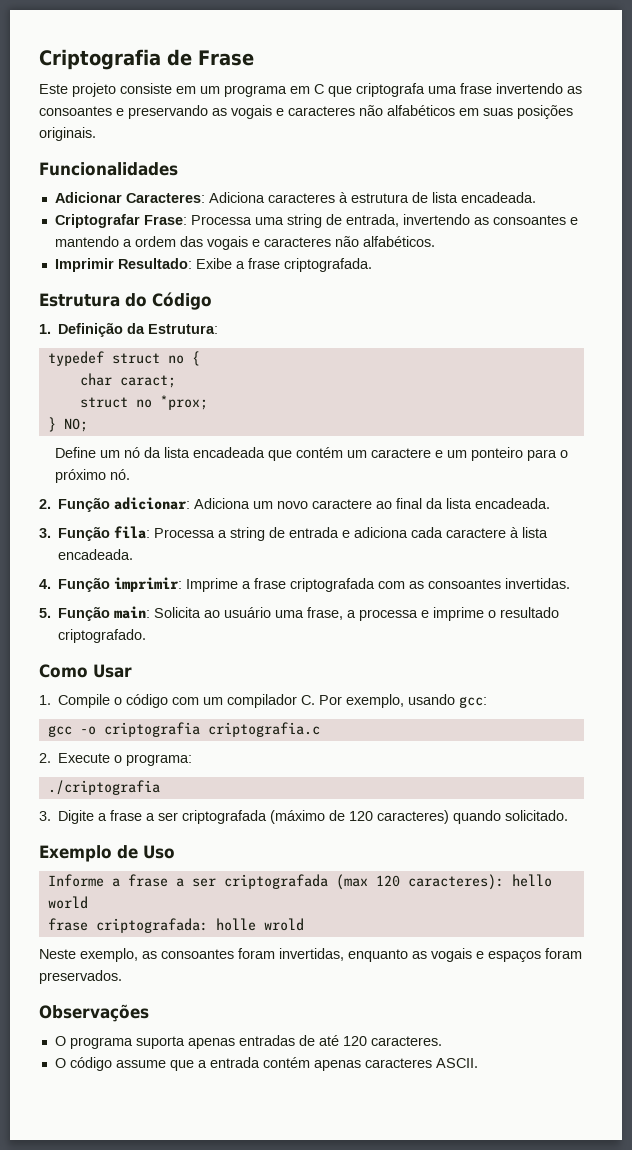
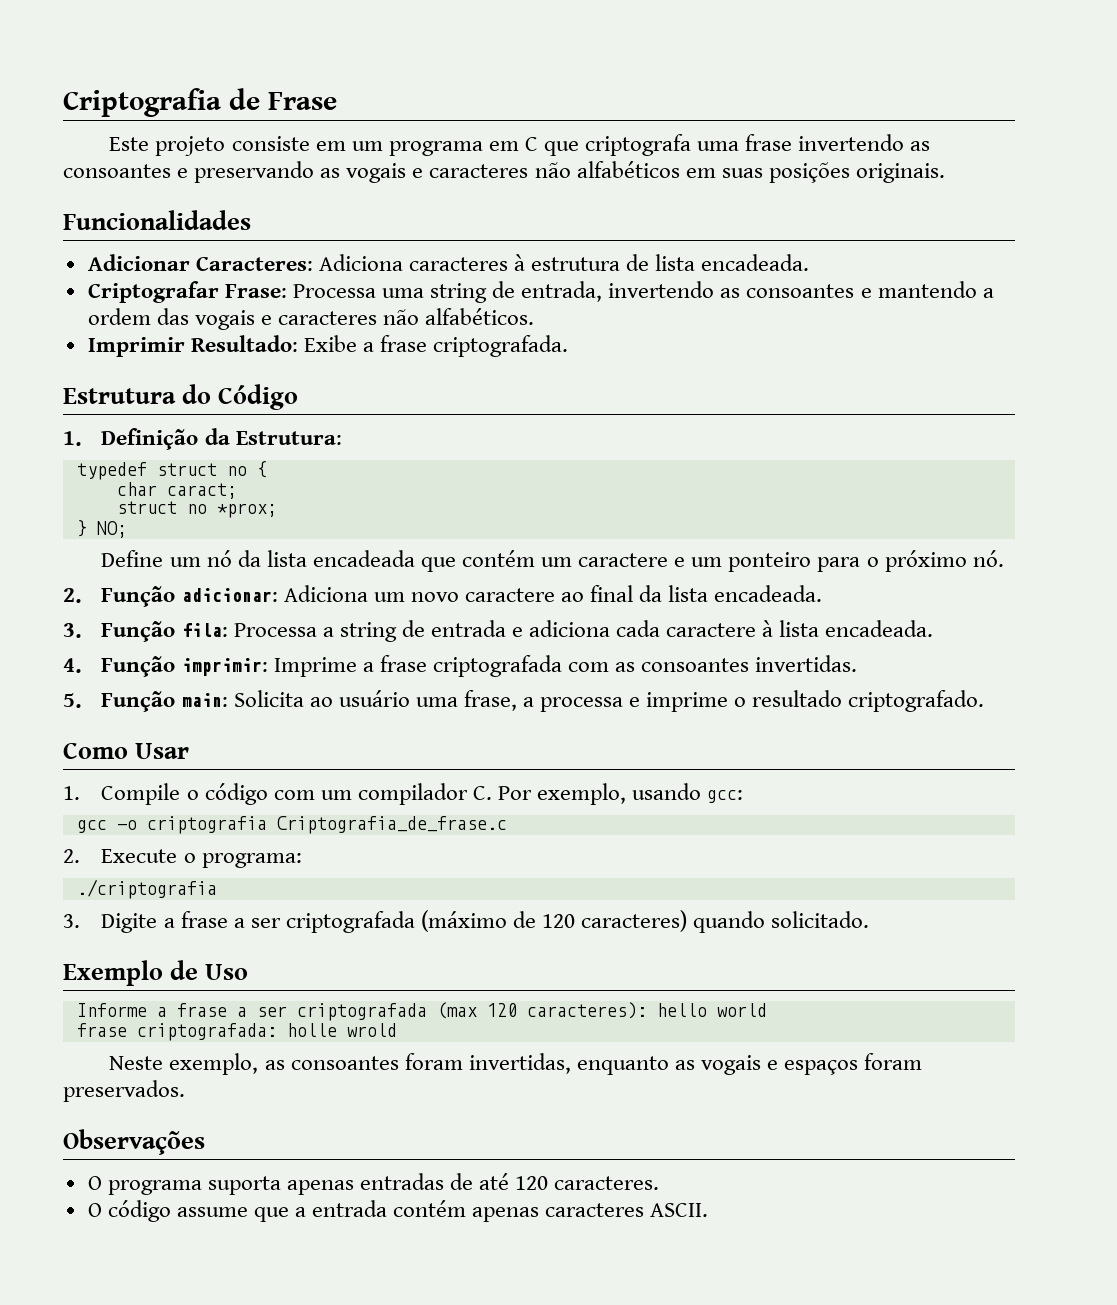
- gcc -o criptografia criptografia.c
+ gcc -o criptografia Criptografia_de_frase.c

